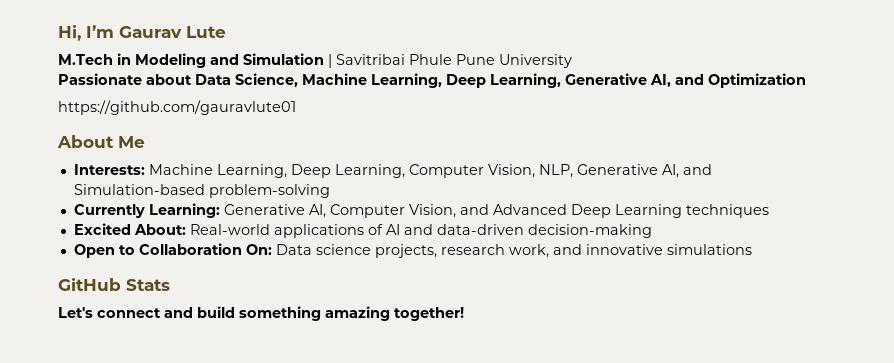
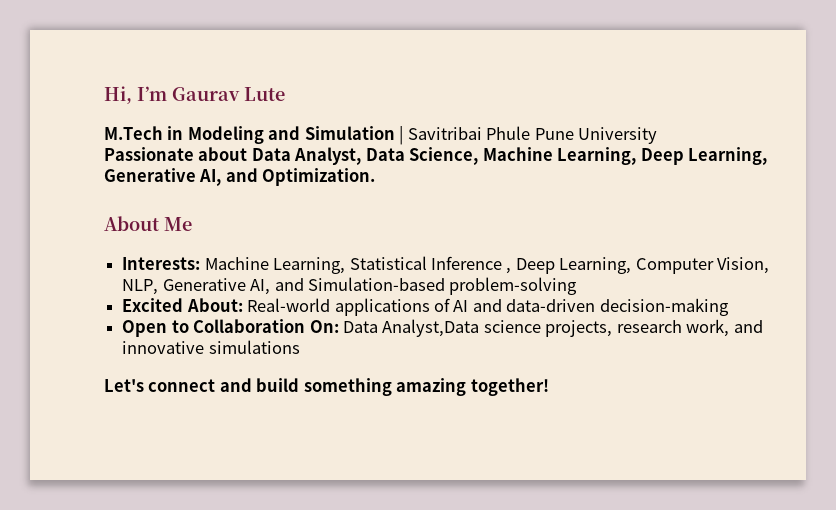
- Passionate about Data Science, Machine Learning, Deep Learning, Generative AI, and Optimization
- https://github.com/gauravlute01
+ Passionate about Data Analyst, Data Science, Machine Learning, Deep Learning, Generative AI, and Optimization.
- Interests: Machine Learning, Deep Learning, Computer Vision, NLP, Generative AI, and Simulation-based problem-solving
+ Interests: Machine Learning, Statistical Inference , Deep Learning, Computer Vision, NLP, Generative AI, and Simulation-based problem-solving
- Currently Learning: Generative AI, Computer Vision, and Advanced Deep Learning techniques
- Open to Collaboration On: Data science projects, research work, and innovative simulations
+ Open to Collaboration On: Data Analyst,Data science projects, research work, and innovative simulations
- GitHub Stats

